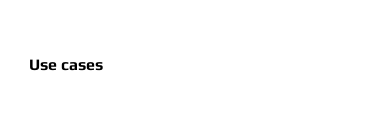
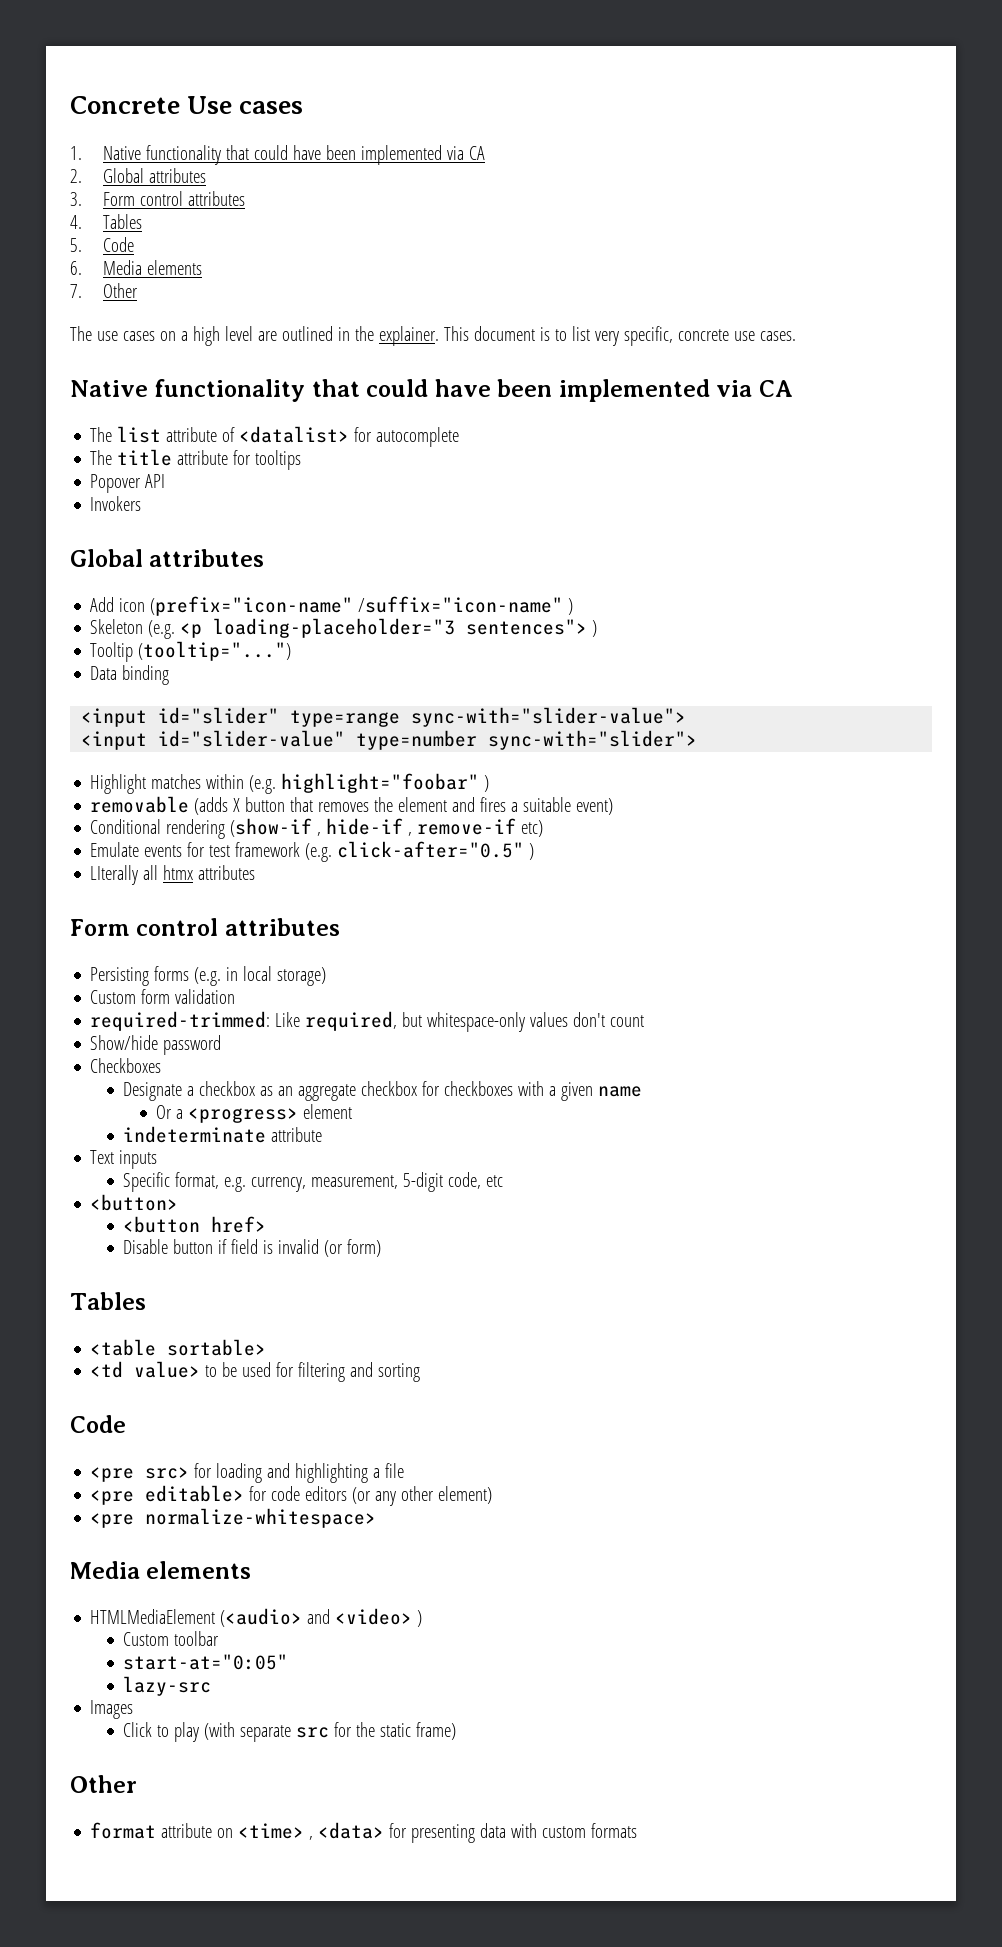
- Use cases
+ Concrete Use cases
+ 1. Native functionality that could have been implemented via CA
+ 2. Global attributes
+ 3. Form control attributes
+ 4. Tables
+ 5. Code
+ 6. Media elements
+ 7. Other
+ The use cases on a high level are outlined in the explainer. This document is to list very specific, concrete use cases.
+ Native functionality that could have been implemented via CA
+ The list attribute of <datalist> for autocomplete
+ The title attribute for tooltips
+ Popover API
+ Invokers
+ Global attributes
+ Add icon (prefix="icon-name" /suffix="icon-name" )
+ Skeleton (e.g. <p loading-placeholder="3 sentences"> )
+ Tooltip (tooltip="...")
+ Data binding
+ <input id="slider" type=range sync-with="slider-value">
+ <input id="slider-value" type=number sync-with="slider">
+ Highlight matches within (e.g. highlight="foobar" )
+ removable (adds X button that removes the element and fires a suitable event)
+ Conditional rendering (show-if , hide-if , remove-if etc)
+ Emulate events for test framework (e.g. click-after="0.5" )
+ LIterally all htmx attributes
+ Form control attributes
+ Persisting forms (e.g. in local storage)
+ Custom form validation
+ required-trimmed: Like required, but whitespace-only values don't count
+ Show/hide password
+ Checkboxes
+ Designate a checkbox as an aggregate checkbox for checkboxes with a given name
+ Or a <progress> element
+ indeterminate attribute
+ Text inputs
+ Specific format, e.g. currency, measurement, 5-digit code, etc
+ <button>
+ <button href>
+ Disable button if field is invalid (or form)
+ Tables
+ <table sortable>
+ <td value> to be used for filtering and sorting
+ Code
+ <pre src> for loading and highlighting a file
+ <pre editable> for code editors (or any other element)
+ <pre normalize-whitespace>
+ Media elements
+ HTMLMediaElement (<audio> and <video> )
+ Custom toolbar
+ start-at="0:05"
+ lazy-src
+ Images
+ Click to play (with separate src for the static frame)
+ Other
+ format attribute on <time> , <data> for presenting data with custom formats

